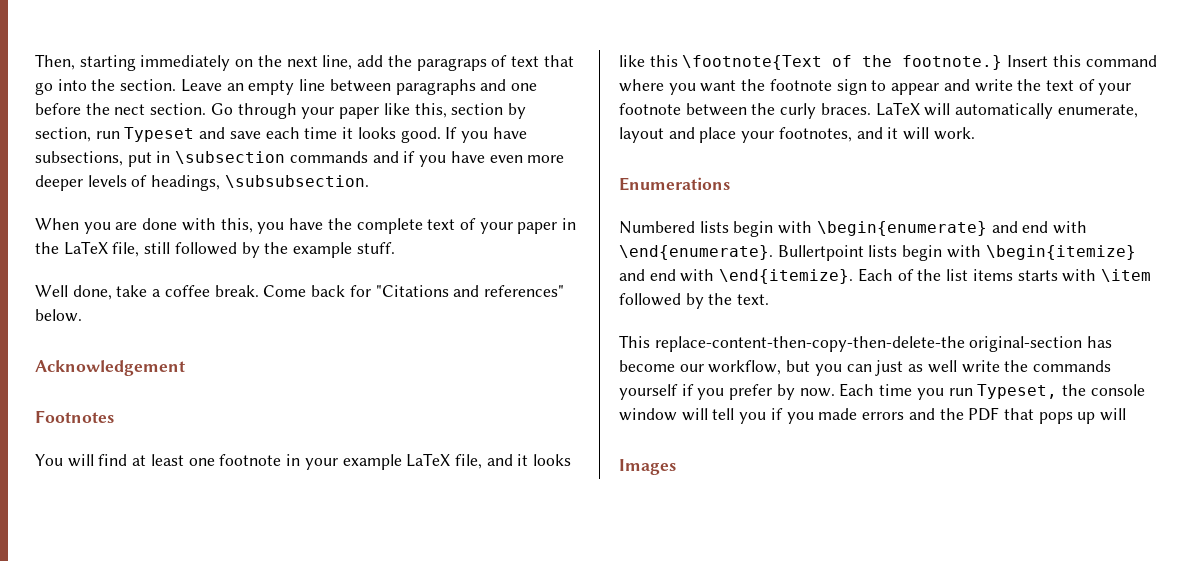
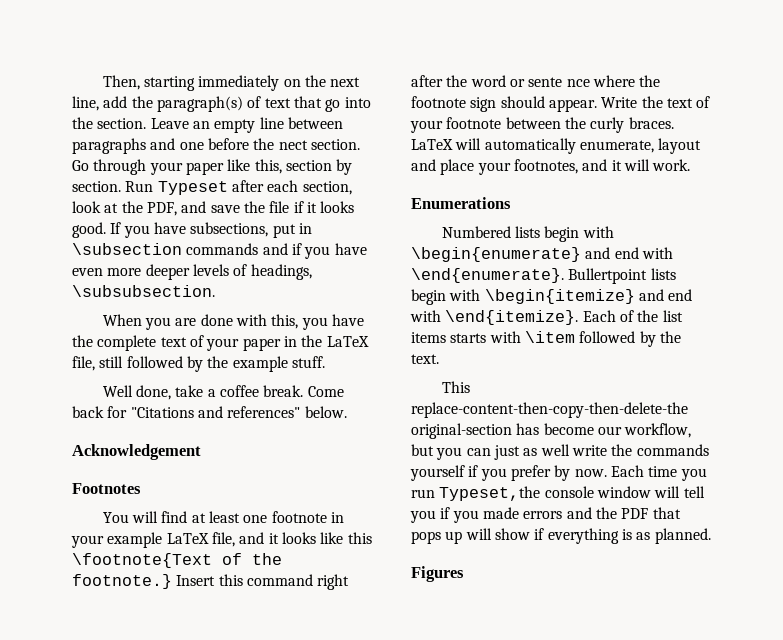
- Then, starting immediately on the next line, add the paragraps of text that go into the section.
+ Then, starting immediately on the next line, add the paragraph(s) of text that go into the section.
- Go through your paper like this, section by section, run Typeset and save each time it looks good.
+ Go through your paper like this, section by section. Run Typeset after each section, look at the PDF, and save the file if it looks good.
- You will find at least one footnote in your example LaTeX file, and it looks like this \footnote{Text of the footnote.} Insert this command where you want the footnote sign to appear and write the text of your footnote between the curly braces.
+ You will find at least one footnote in your example LaTeX file, and it looks like this \footnote{Text of the footnote.} Insert this command right after the word or sente nce where the footnote sign should appear. Write the text of your footnote between the curly braces.
- Each time you run Typeset, the console window will tell you if you made errors and the PDF that pops up will
- Images
+ Each time you run Typeset,the console window will tell you if you made errors and the PDF that pops up will show if everything is as planned.
+ Figures

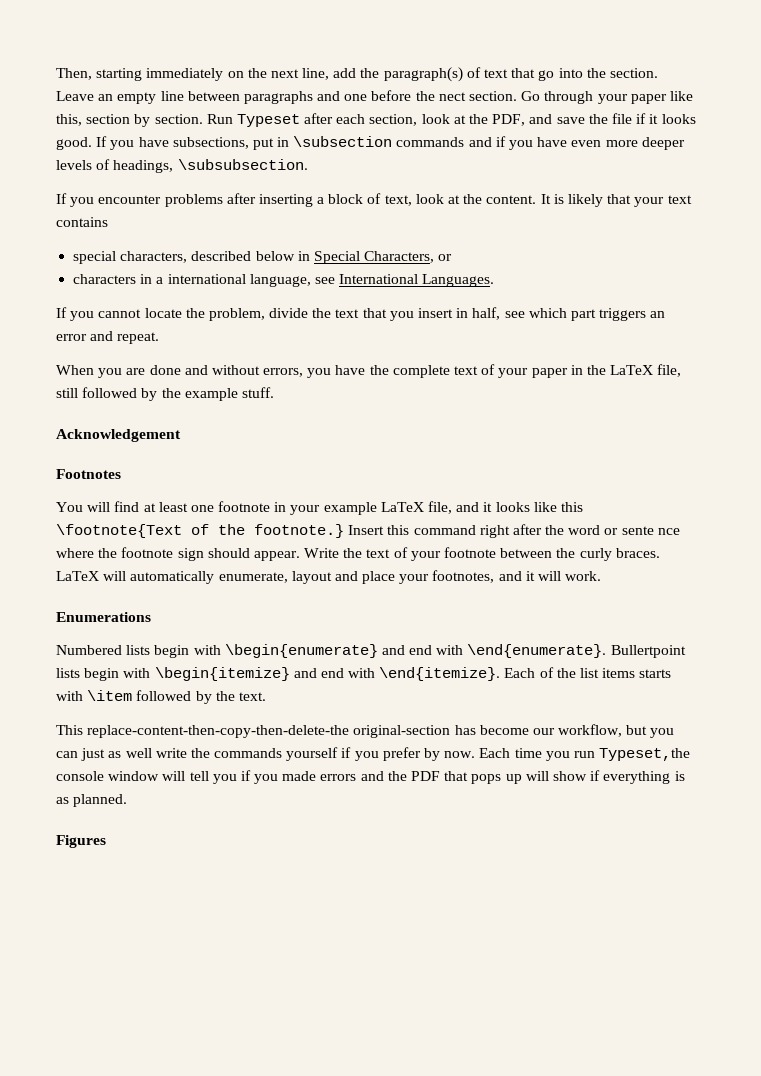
+ If you encounter problems after inserting a block of text, look at the content. It is likely that your text contains
+ special characters, described below in Special Characters, or
+ characters in a international language, see International Languages.
+ If you cannot locate the problem, divide the text that you insert in half, see which part triggers an error and repeat.
- When you are done with this, you have the complete text of your paper in the LaTeX file, still followed by the example stuff.
+ When you are done and without errors, you have the complete text of your paper in the LaTeX file, still followed by the example stuff.
- Well done, take a coffee break. Come back for "Citations and references" below.

